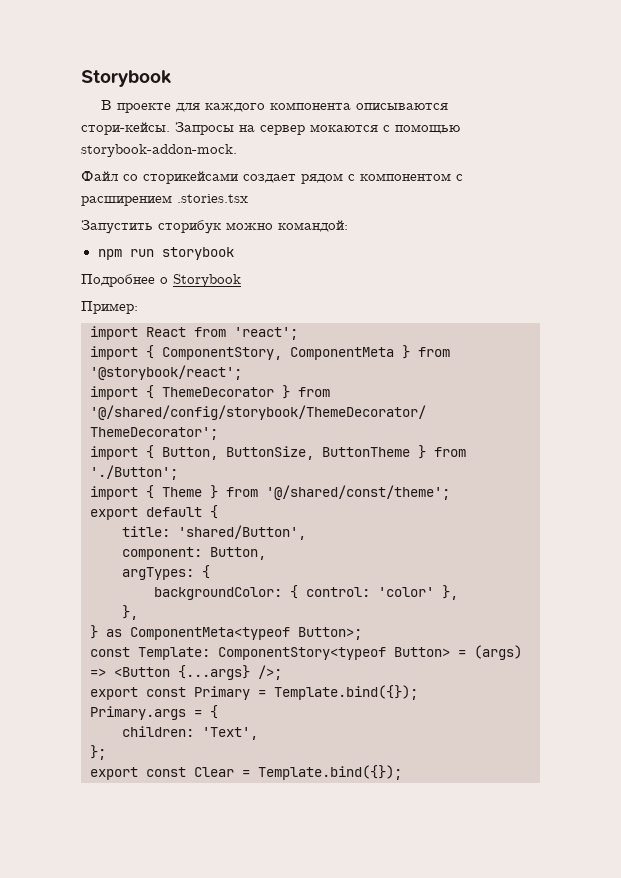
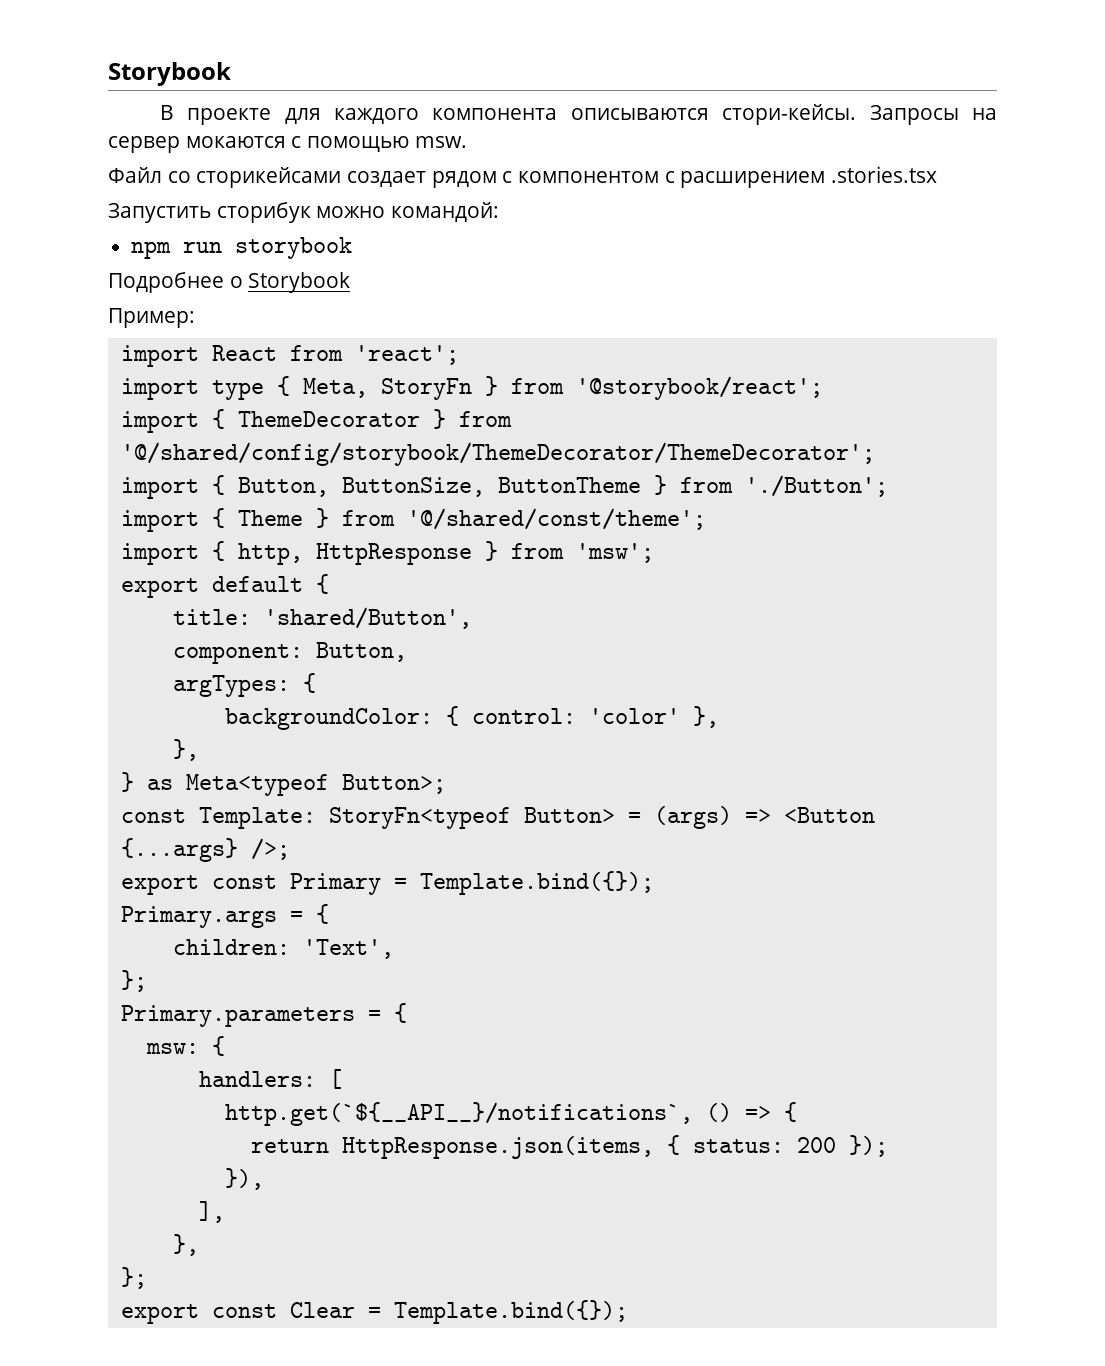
- Запросы на сервер мокаются с помощью storybook-addon-mock.
+ Запросы на сервер мокаются с помощью msw.
- import { ComponentStory, ComponentMeta } from '@storybook/react';
+ import type { Meta, StoryFn } from '@storybook/react';
+ import { http, HttpResponse } from 'msw';
- } as ComponentMeta<typeof Button>;
+ } as Meta<typeof Button>;
- const Template: ComponentStory<typeof Button> = (args) => <Button {...args} />;
+ const Template: StoryFn<typeof Button> = (args) => <Button {...args} />;
+ Primary.parameters = {
+ msw: {
+ handlers: [
+ http.get(`${__API__}/notifications`, () => {
+ return HttpResponse.json(items, { status: 200 });
+ }),
+ ],
+ },
+ };

